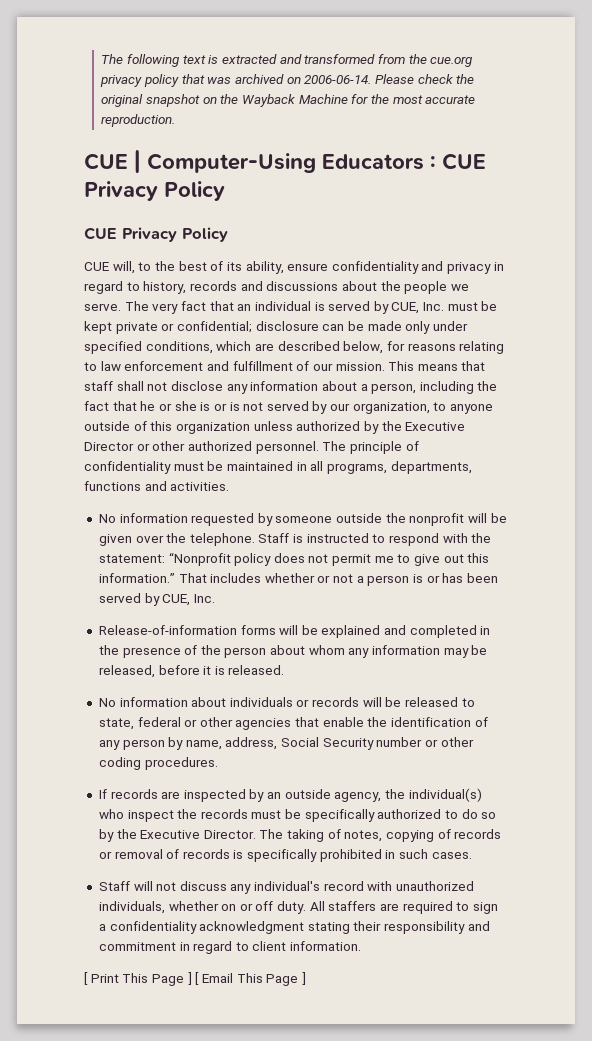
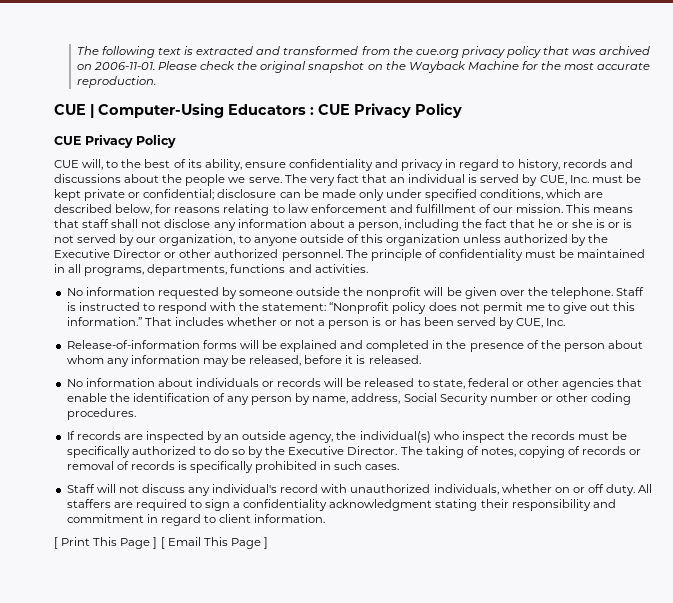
- The following text is extracted and transformed from the cue.org privacy policy that was archived on 2006-06-14.
+ The following text is extracted and transformed from the cue.org privacy policy that was archived on 2006-11-01.

